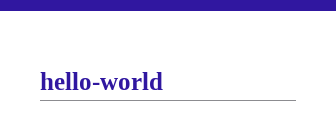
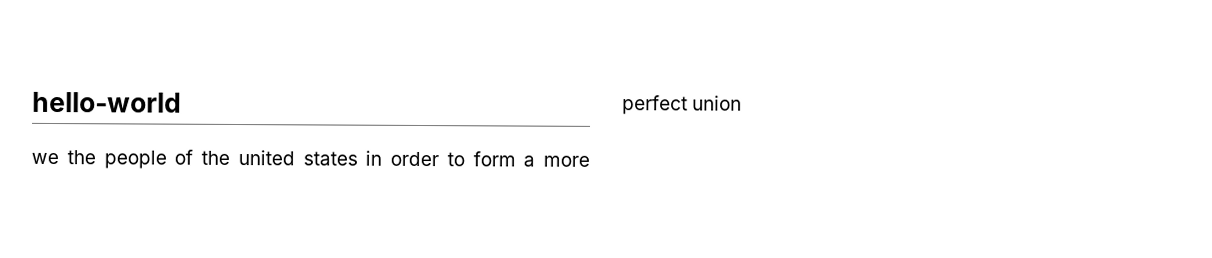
+ we the people of the united states in order to form a more perfect union

